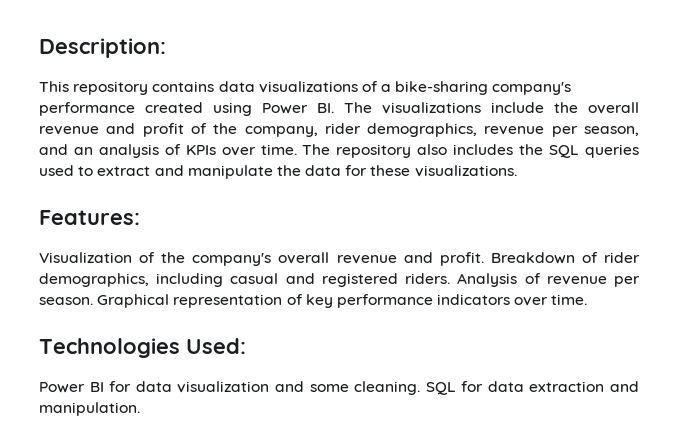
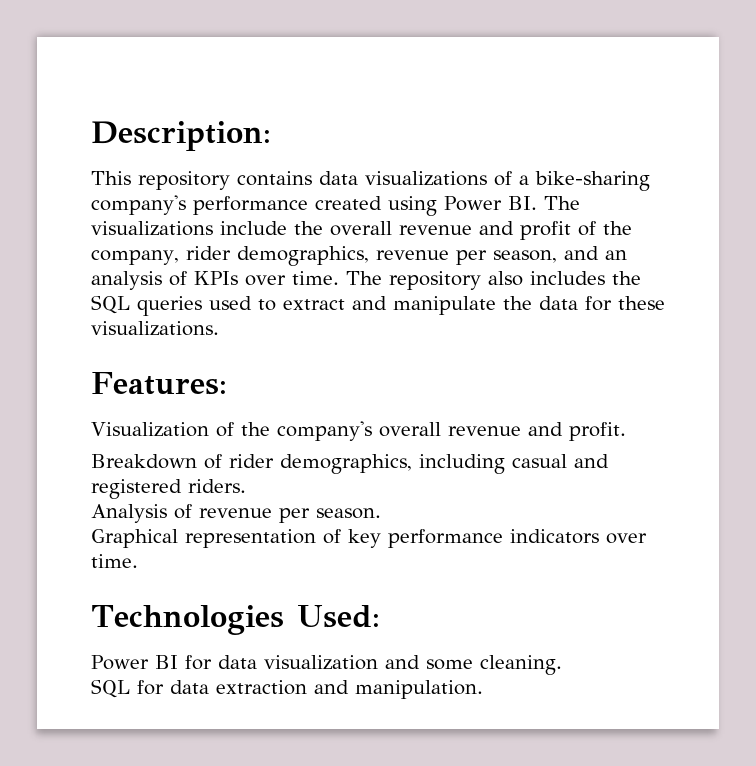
- Visualization of the company's overall revenue and profit. Breakdown of rider demographics, including casual and registered riders. Analysis of revenue per season. Graphical representation of key performance indicators over time.
+ Visualization of the company's overall revenue and profit.
+ Breakdown of rider demographics, including casual and registered riders.
+ Analysis of revenue per season.
+ Graphical representation of key performance indicators over time.
- Power BI for data visualization and some cleaning. SQL for data extraction and manipulation.
+ Power BI for data visualization and some cleaning.
+ SQL for data extraction and manipulation.

